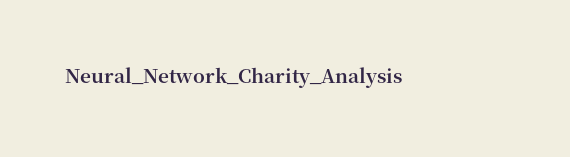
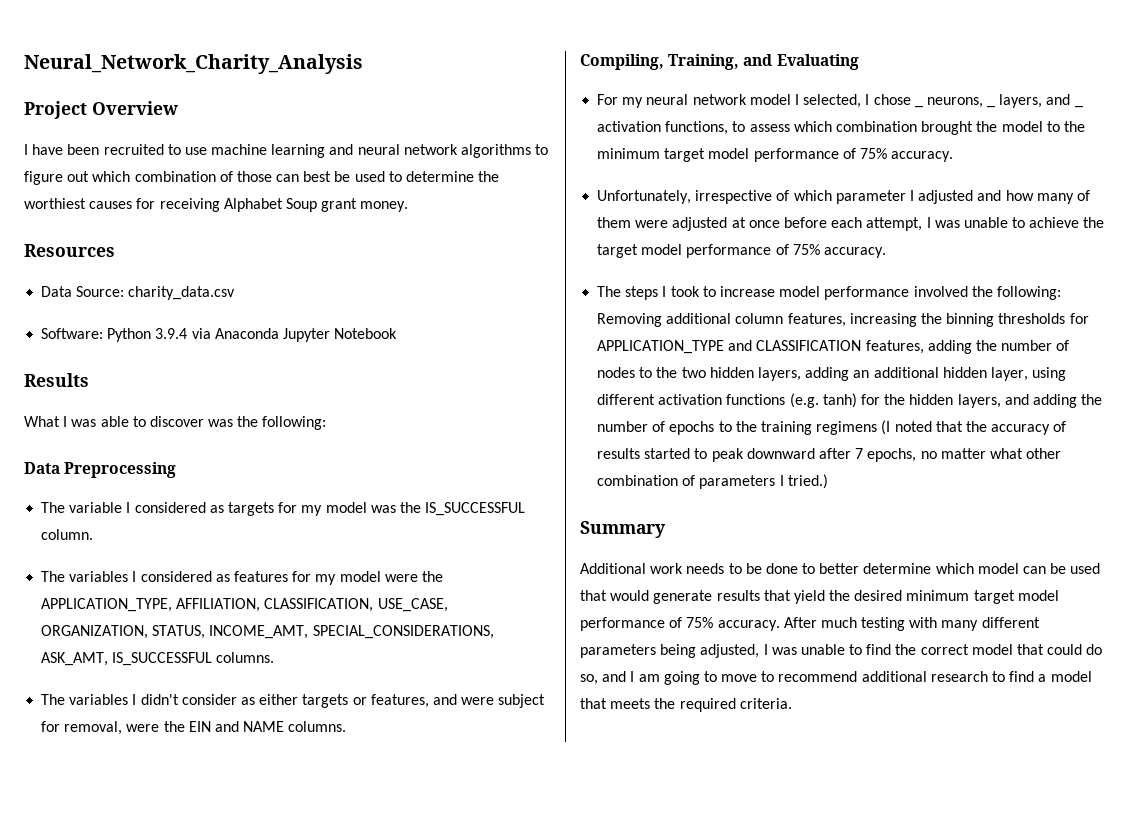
+ Project Overview
+ I have been recruited to use machine learning and neural network algorithms to figure out which combination of those can best be used to determine the worthiest causes for receiving Alphabet Soup grant money.
+ Resources
+ Data Source: charity_data.csv
+ Software: Python 3.9.4 via Anaconda Jupyter Notebook
+ Results
+ What I was able to discover was the following:
+ Data Preprocessing
+ The variable I considered as targets for my model was the IS_SUCCESSFUL column.
+ The variables I considered as features for my model were the APPLICATION_TYPE, AFFILIATION, CLASSIFICATION, USE_CASE, ORGANIZATION, STATUS, INCOME_AMT, SPECIAL_CONSIDERATIONS, ASK_AMT, IS_SUCCESSFUL columns.
+ The variables I didn't consider as either targets or features, and were subject for removal, were the EIN and NAME columns.
+ Compiling, Training, and Evaluating
+ For my neural network model I selected, I chose _ neurons, _ layers, and _ activation functions, to assess which combination brought the model to the minimum target model performance of 75% accuracy.
+ Unfortunately, irrespective of which parameter I adjusted and how many of them were adjusted at once before each attempt, I was unable to achieve the target model performance of 75% accuracy.
+ The steps I took to increase model performance involved the following: Removing additional column features, increasing the binning thresholds for APPLICATION_TYPE and CLASSIFICATION features, adding the number of nodes to the two hidden layers, adding an additional hidden layer, using different activation functions (e.g. tanh) for the hidden layers, and adding the number of epochs to the training regimens (I noted that the accuracy of results started to peak downward after 7 epochs, no matter what other combination of parameters I tried.)
+ Summary
+ Additional work needs to be done to better determine which model can be used that would generate results that yield the desired minimum target model performance of 75% accuracy. After much testing with many different parameters being adjusted, I was unable to find the correct model that could do so, and I am going to move to recommend additional research to find a model that meets the required criteria.

